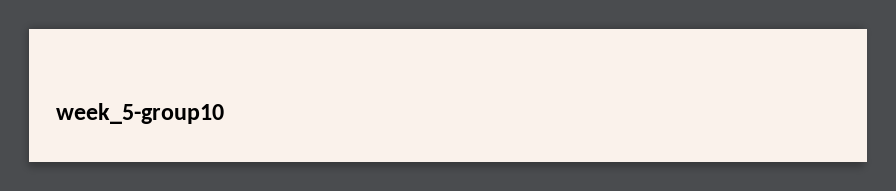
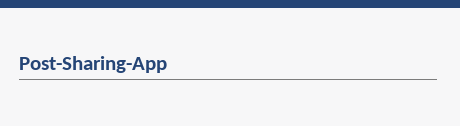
- week_5-group10
+ Post-Sharing-App

